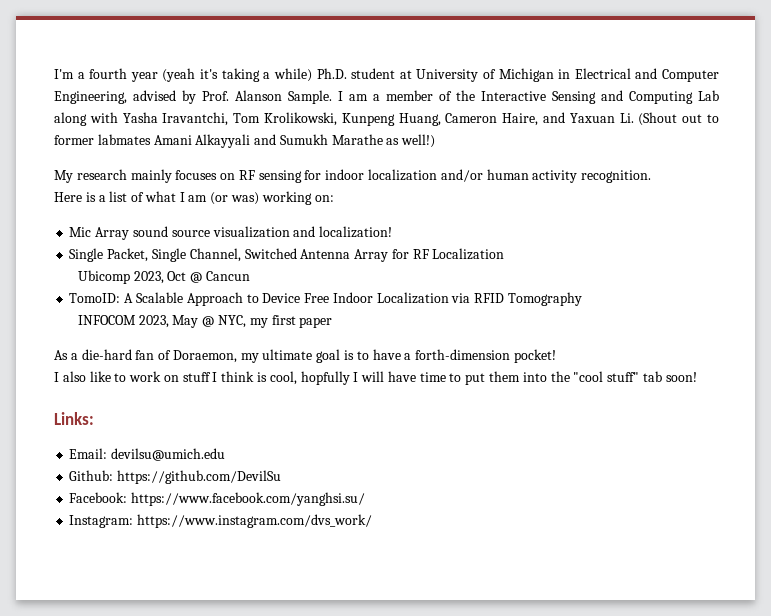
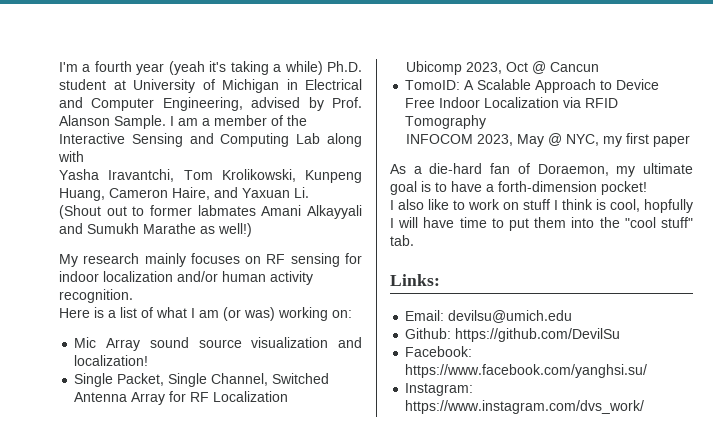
- I am a member of the Interactive Sensing and Computing Lab along with Yasha Iravantchi, Tom Krolikowski, Kunpeng Huang, Cameron Haire, and Yaxuan Li. (Shout out to former labmates Amani Alkayyali and Sumukh Marathe as well!)
+ I am a member of the Interactive Sensing and Computing Lab along with
+ Yasha Iravantchi, Tom Krolikowski, Kunpeng Huang, Cameron Haire, and Yaxuan Li.
+ (Shout out to former labmates Amani Alkayyali and Sumukh Marathe as well!)
- I also like to work on stuff I think is cool, hopfully I will have time to put them into the "cool stuff" tab soon!
+ I also like to work on stuff I think is cool, hopfully I will have time to put them into the "cool stuff" tab.

